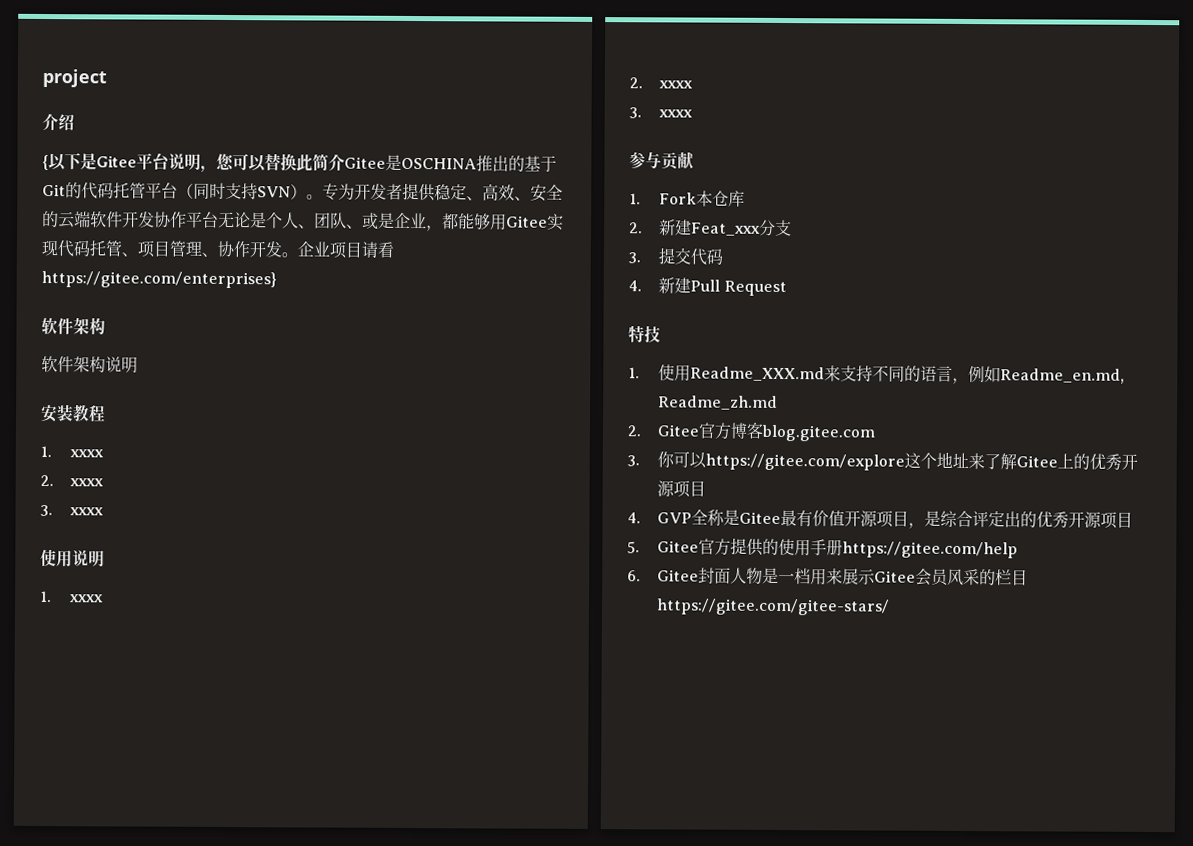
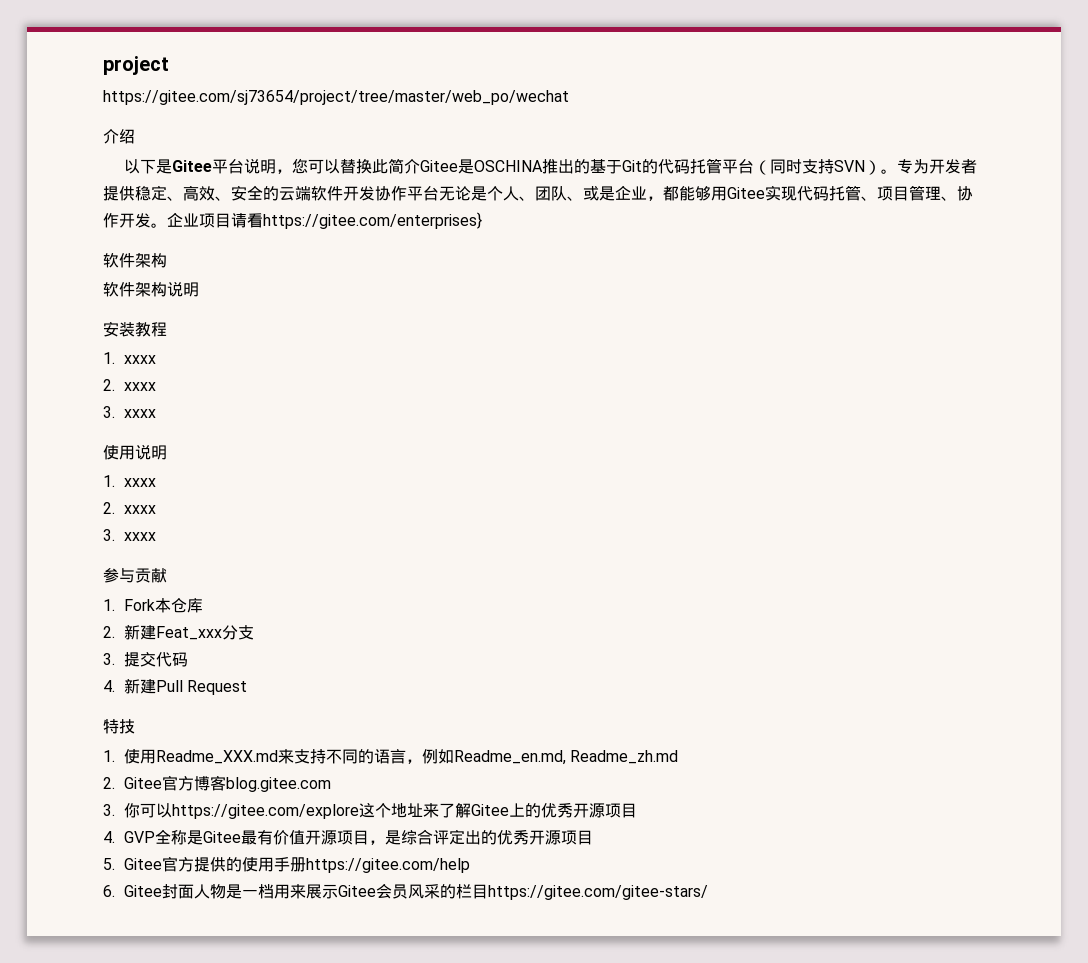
+ https://gitee.com/sj73654/project/tree/master/web_po/wechat
- {以下是Gitee平台说明，您可以替换此简介Gitee是OSCHINA推出的基于Git的代码托管平台（同时支持SVN）。
+ 以下是Gitee平台说明，您可以替换此简介Gitee是OSCHINA推出的基于Git的代码托管平台（同时支持SVN）。

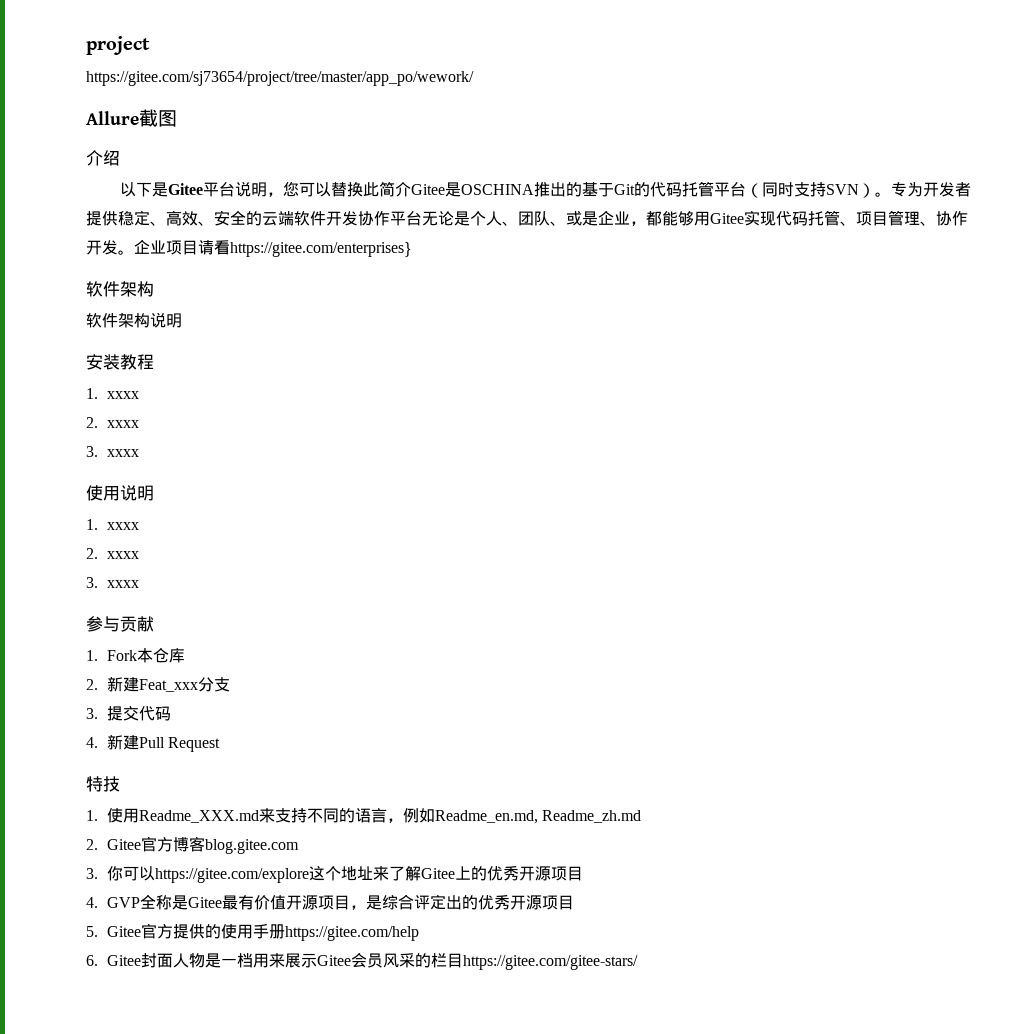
- https://gitee.com/sj73654/project/tree/master/web_po/wechat
+ https://gitee.com/sj73654/project/tree/master/app_po/wework/
+ Allure截图

